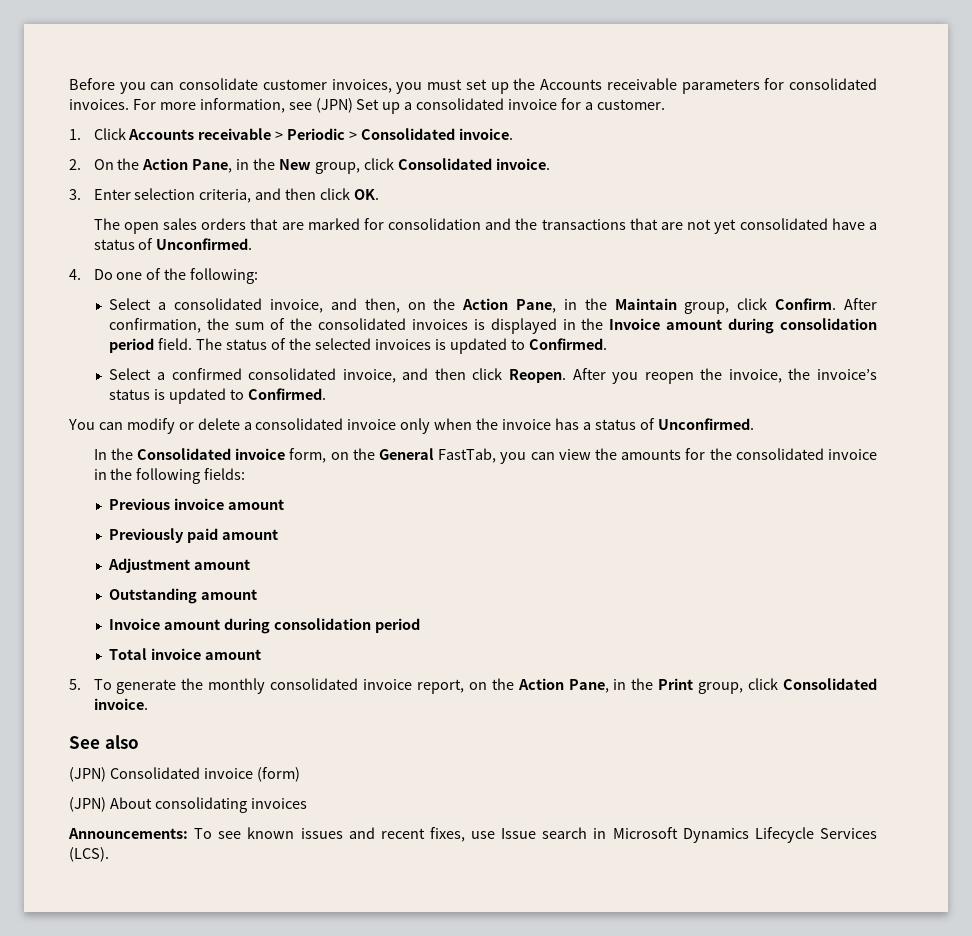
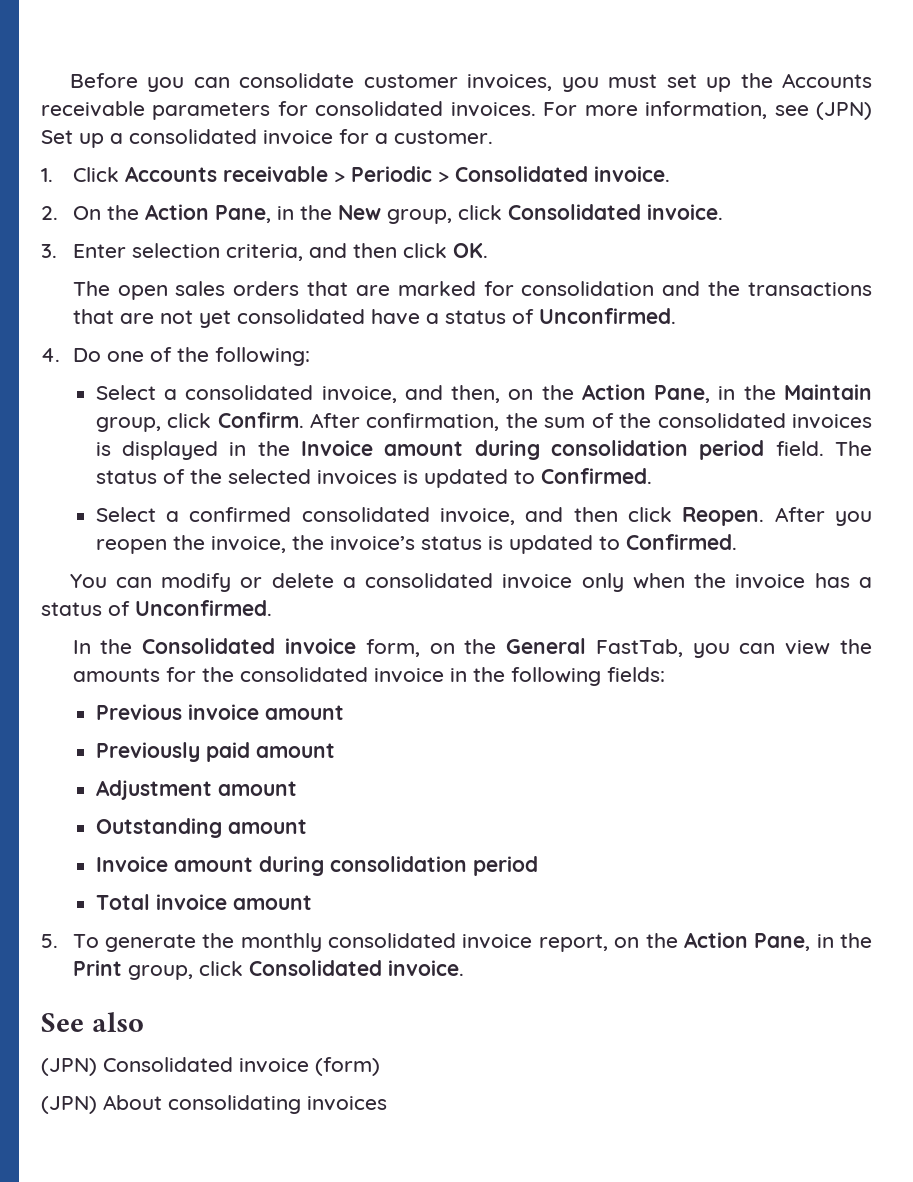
- Announcements: To see known issues and recent fixes, use Issue search in Microsoft Dynamics Lifecycle Services (LCS).

